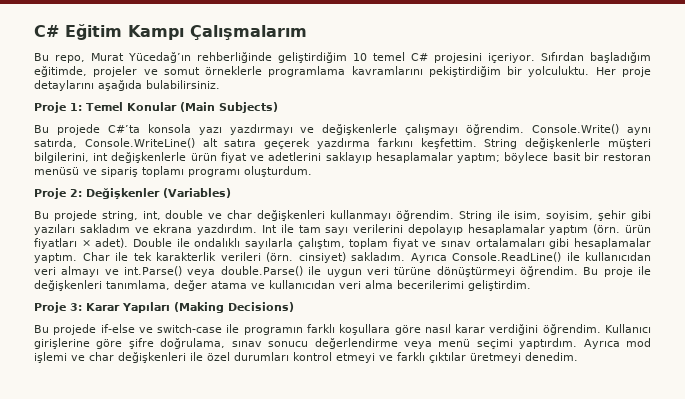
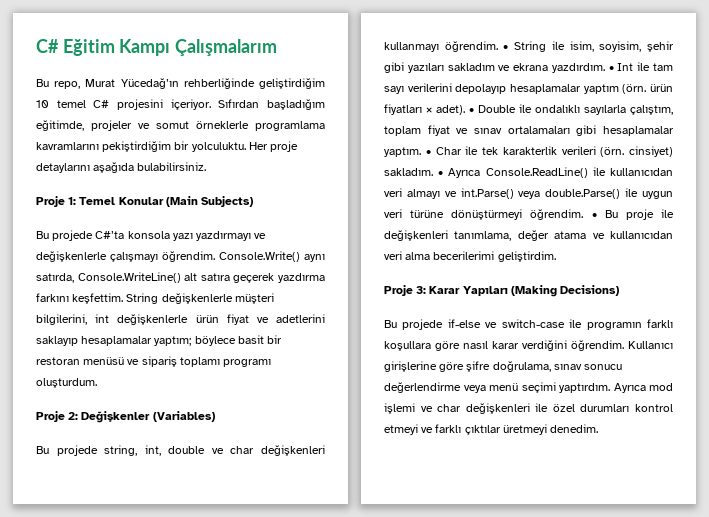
- String ile isim, soyisim, şehir gibi yazıları sakladım ve ekrana yazdırdım.
+ • String ile isim, soyisim, şehir gibi yazıları sakladım ve ekrana yazdırdım.
- Int ile tam sayı verilerini depolayıp hesaplamalar yaptım (örn. ürün fiyatları × adet).
+ • Int ile tam sayı verilerini depolayıp hesaplamalar yaptım (örn. ürün fiyatları × adet).
- Double ile ondalıklı sayılarla çalıştım, toplam fiyat ve sınav ortalamaları gibi hesaplamalar yaptım.
+ • Double ile ondalıklı sayılarla çalıştım, toplam fiyat ve sınav ortalamaları gibi hesaplamalar yaptım.
- Char ile tek karakterlik verileri (örn. cinsiyet) sakladım.
+ • Char ile tek karakterlik verileri (örn. cinsiyet) sakladım.
- Ayrıca Console.ReadLine() ile kullanıcıdan veri almayı ve int.Parse() veya double.Parse() ile uygun veri türüne dönüştürmeyi öğrendim.
+ • Ayrıca Console.ReadLine() ile kullanıcıdan veri almayı ve int.Parse() veya double.Parse() ile uygun veri türüne dönüştürmeyi öğrendim.
- Bu proje ile değişkenleri tanımlama, değer atama ve kullanıcıdan veri alma becerilerimi geliştirdim.
+ • Bu proje ile değişkenleri tanımlama, değer atama ve kullanıcıdan veri alma becerilerimi geliştirdim.

